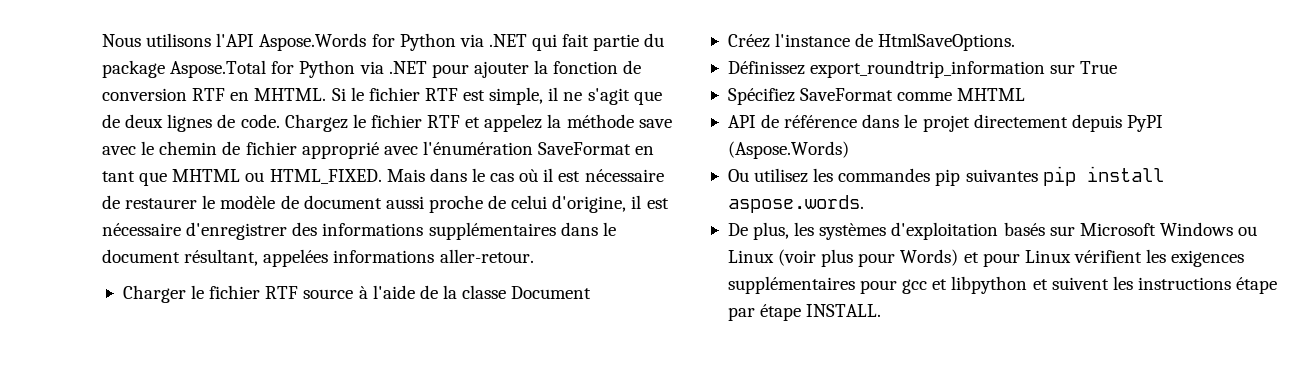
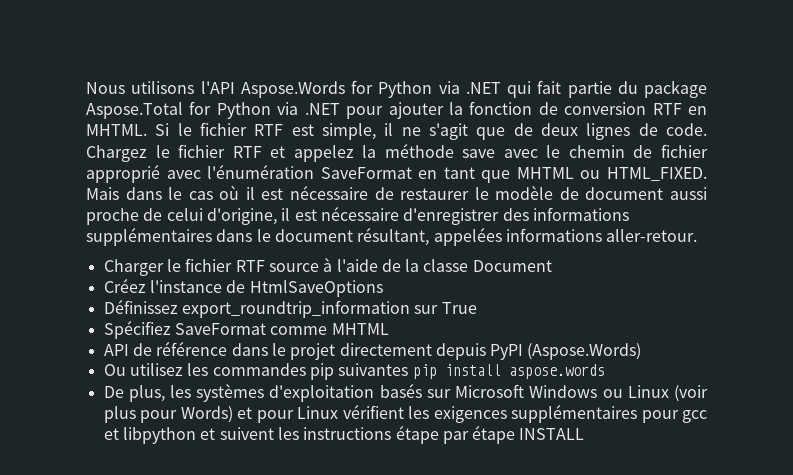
- Créez l'instance de HtmlSaveOptions.
+ Créez l'instance de HtmlSaveOptions
- Ou utilisez les commandes pip suivantes pip install aspose.words.
+ Ou utilisez les commandes pip suivantes pip install aspose.words
- De plus, les systèmes d'exploitation basés sur Microsoft Windows ou Linux (voir plus pour Words) et pour Linux vérifient les exigences supplémentaires pour gcc et libpython et suivent les instructions étape par étape INSTALL.
+ De plus, les systèmes d'exploitation basés sur Microsoft Windows ou Linux (voir plus pour Words) et pour Linux vérifient les exigences supplémentaires pour gcc et libpython et suivent les instructions étape par étape INSTALL

